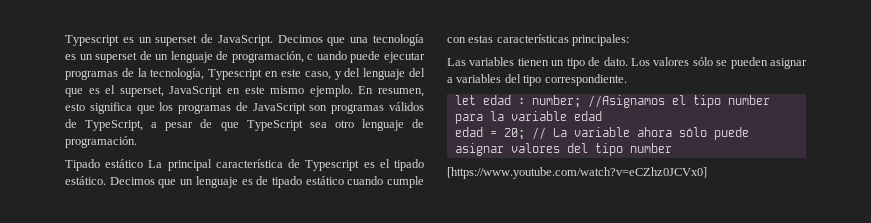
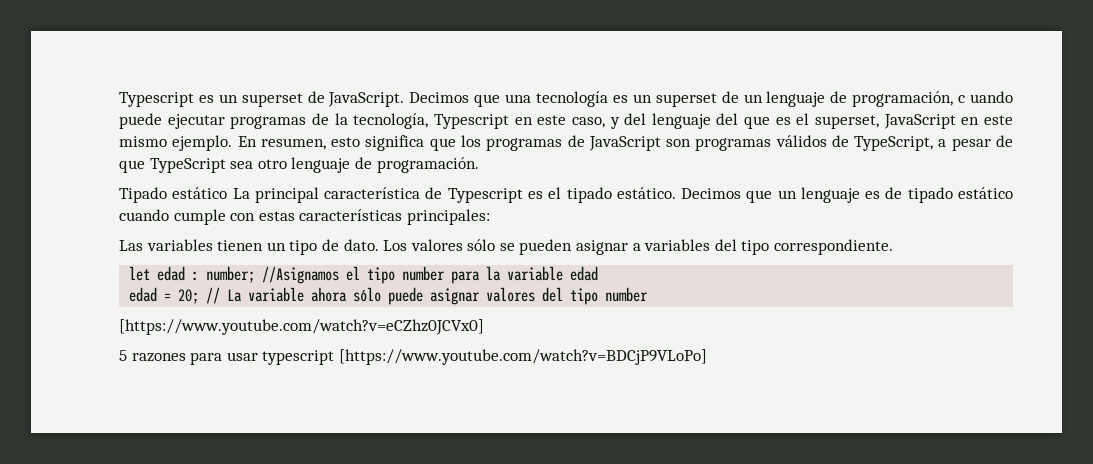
+ 5 razones para usar typescript [https://www.youtube.com/watch?v=BDCjP9VLoPo]

